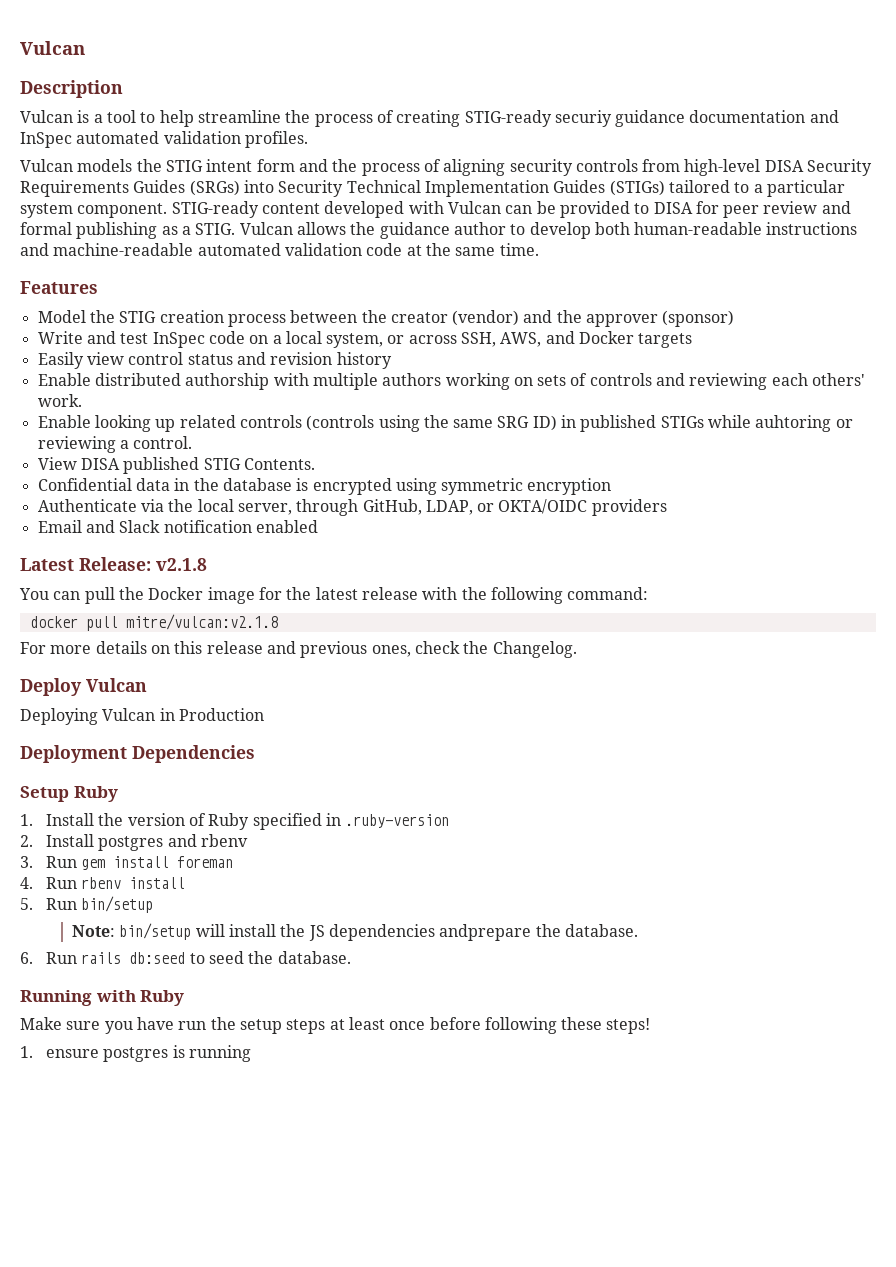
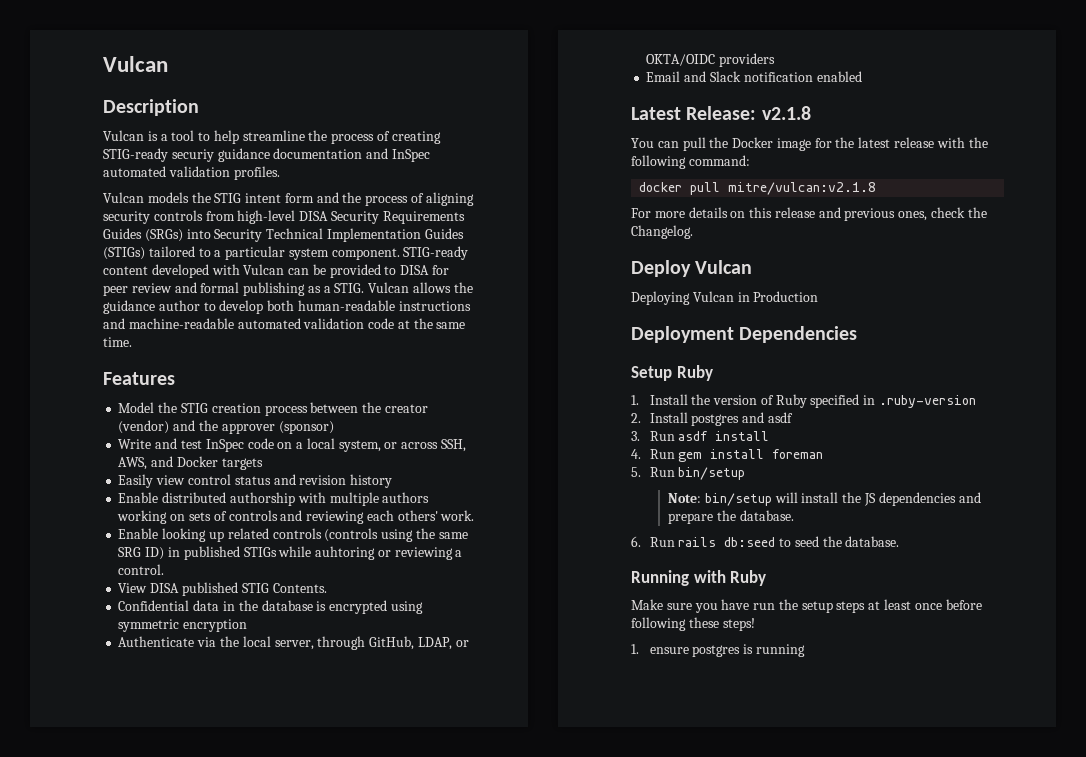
- 2. Install postgres and rbenv
- 3. Run gem install foreman
+ 2. Install postgres and asdf
+ 3. Run asdf install
+ 4. Run gem install foreman
- 4. Run rbenv install
- Note: bin/setup will install the JS dependencies andprepare the database.
+ Note: bin/setup will install the JS dependencies and prepare the database.

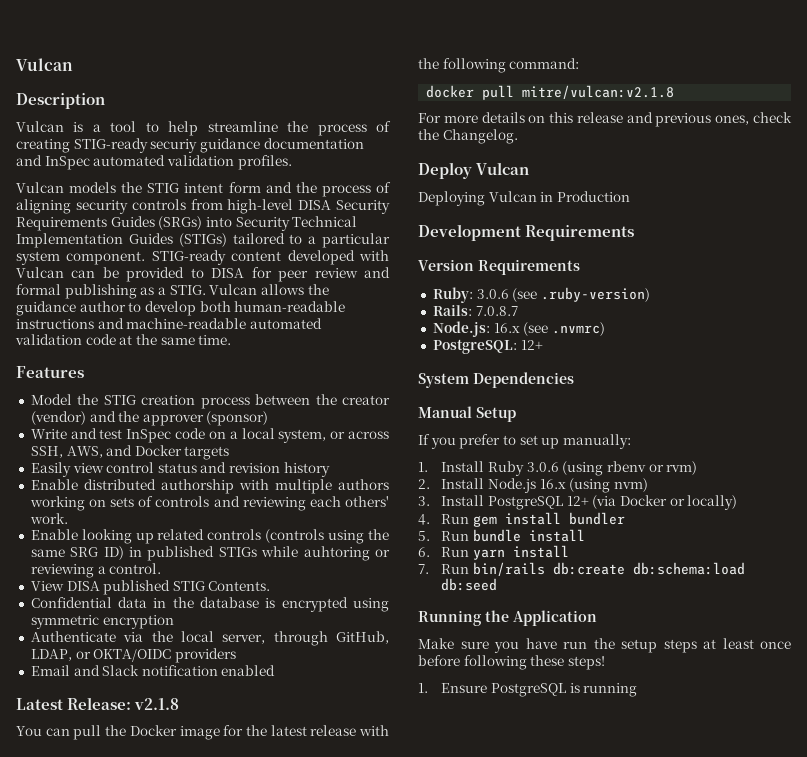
- Deployment Dependencies
+ Development Requirements
+ Version Requirements
+ Ruby: 3.0.6 (see .ruby-version)
+ Rails: 7.0.8.7
+ Node.js: 16.x (see .nvmrc)
+ PostgreSQL: 12+
+ System Dependencies
- Setup Ruby
- 1. Install the version of Ruby specified in .ruby-version
- 2. Install postgres and asdf
- 3. Run asdf install
+ Manual Setup
+ If you prefer to set up manually:
+ 1. Install Ruby 3.0.6 (using rbenv or rvm)
+ 2. Install Node.js 16.x (using nvm)
+ 3. Install PostgreSQL 12+ (via Docker or locally)
- 4. Run gem install foreman
+ 4. Run gem install bundler
- 5. Run bin/setup
- Note: bin/setup will install the JS dependencies and prepare the database.
- 6. Run rails db:seed to seed the database.
+ 5. Run bundle install
+ 6. Run yarn install
+ 7. Run bin/rails db:create db:schema:load db:seed
- Running with Ruby
+ Running the Application
- 1. ensure postgres is running
+ 1. Ensure PostgreSQL is running

